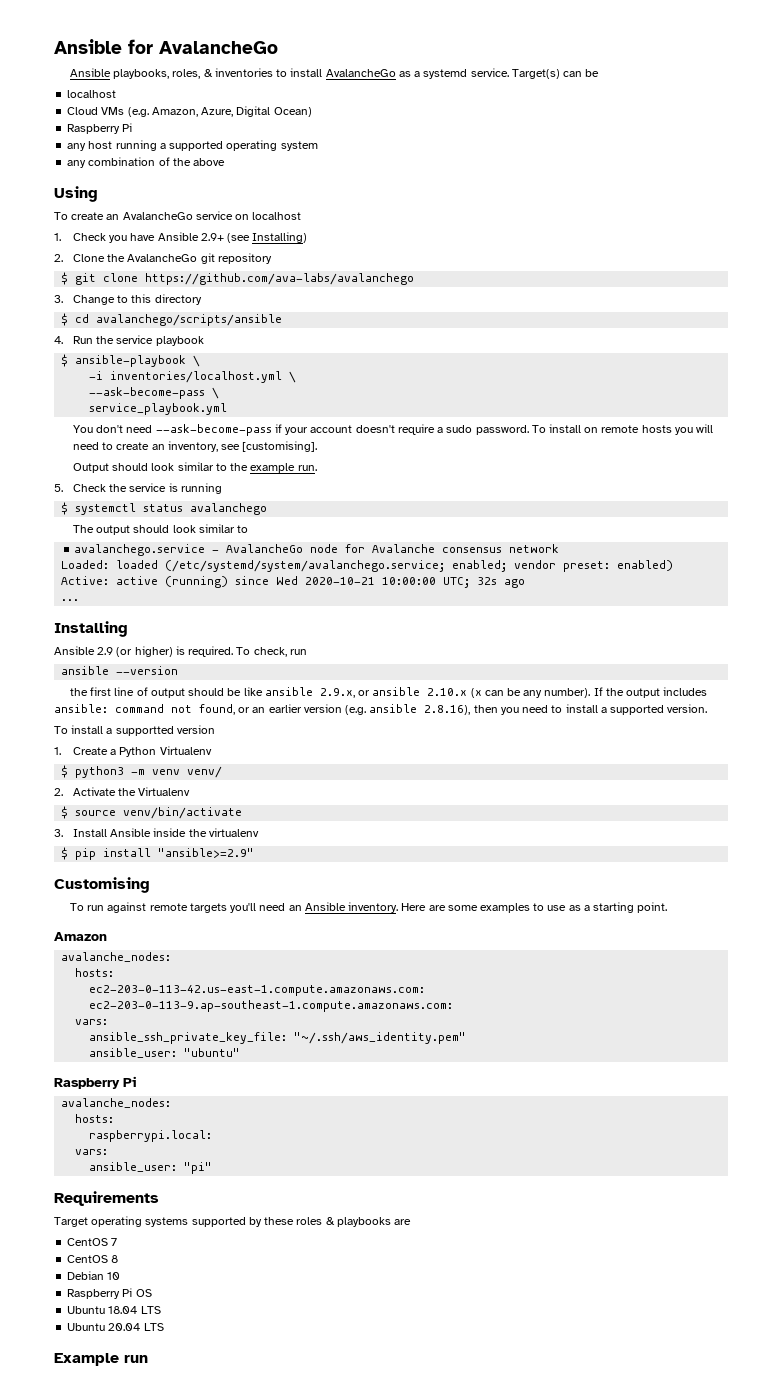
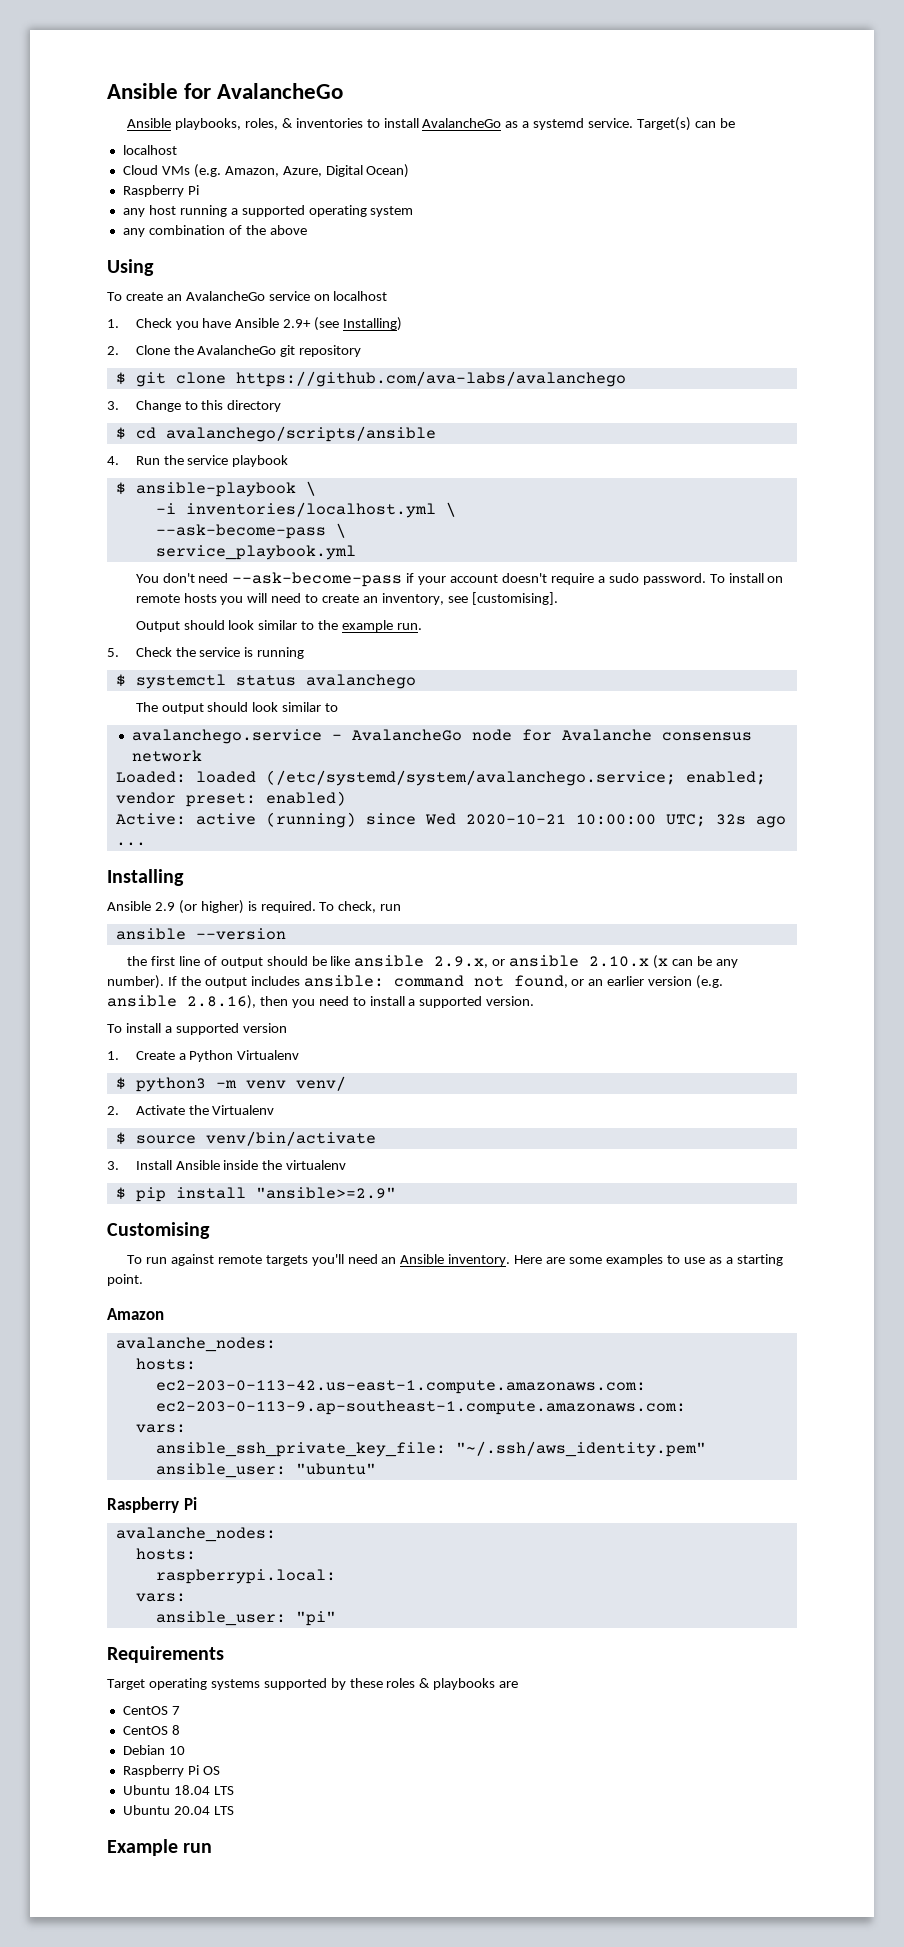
- To install a supportted version
+ To install a supported version

